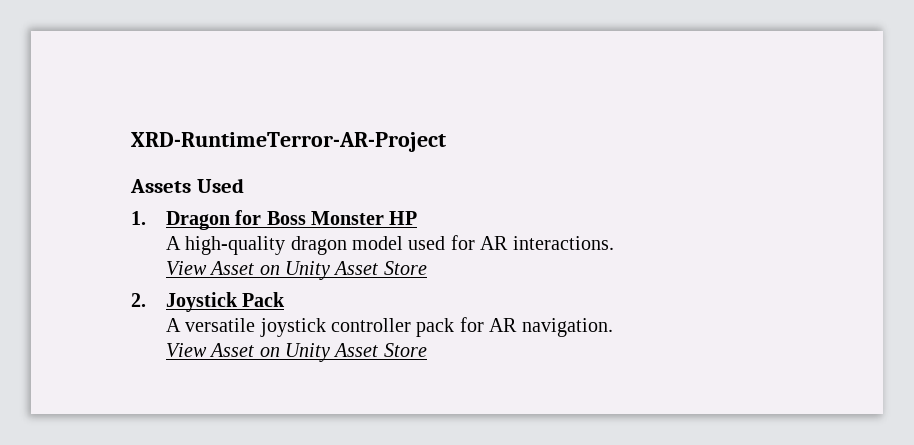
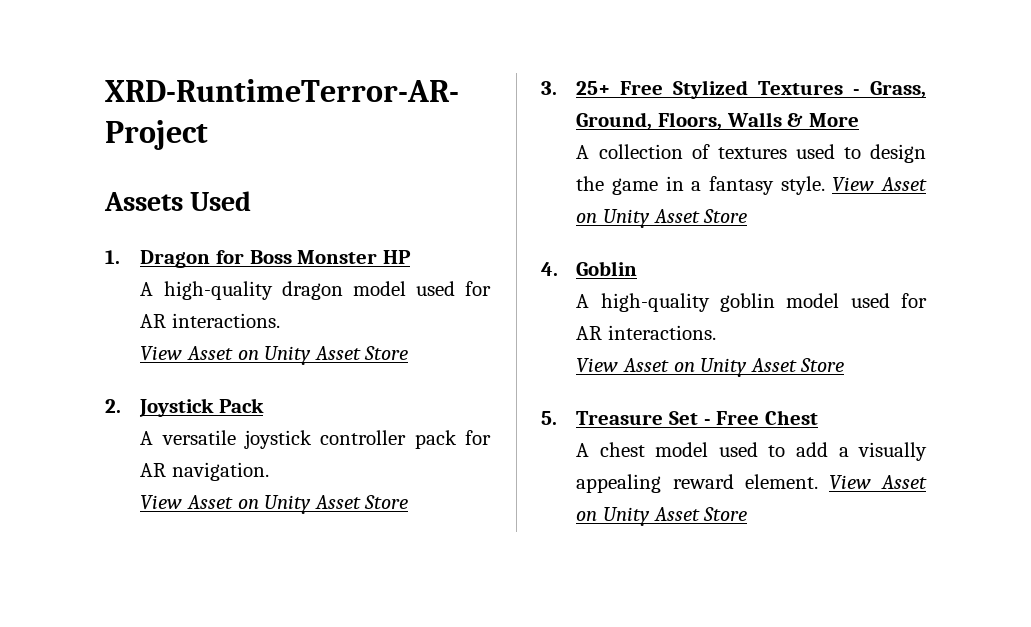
+ 3. 25+ Free Stylized Textures - Grass, Ground, Floors, Walls & More
+ A collection of textures used to design the game in a fantasy style. View Asset on Unity Asset Store
+ 4. Goblin
+ A high-quality goblin model used for AR interactions.
+ View Asset on Unity Asset Store
+ 5. Treasure Set - Free Chest
+ A chest model used to add a visually appealing reward element. View Asset on Unity Asset Store

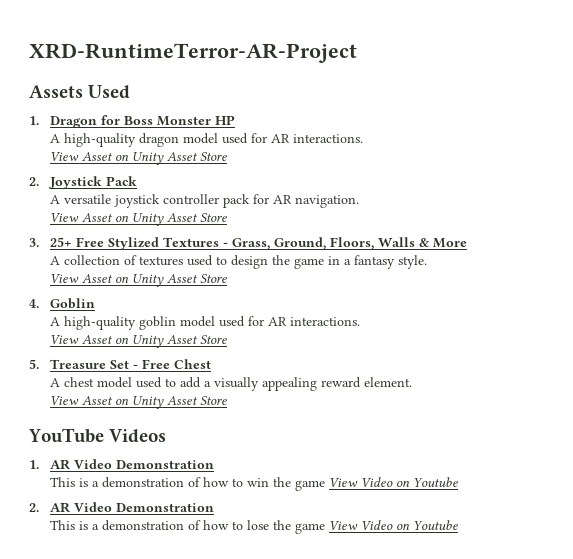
- A collection of textures used to design the game in a fantasy style. View Asset on Unity Asset Store
+ A collection of textures used to design the game in a fantasy style.
+ View Asset on Unity Asset Store
- A chest model used to add a visually appealing reward element. View Asset on Unity Asset Store
+ A chest model used to add a visually appealing reward element.
+ View Asset on Unity Asset Store
+ YouTube Videos
+ 1. AR Video Demonstration
+ This is a demonstration of how to win the game View Video on Youtube
+ 2. AR Video Demonstration
+ This is a demonstration of how to lose the game View Video on Youtube

